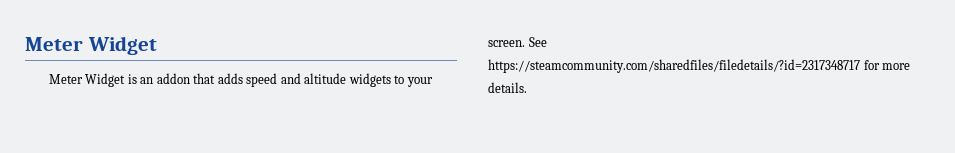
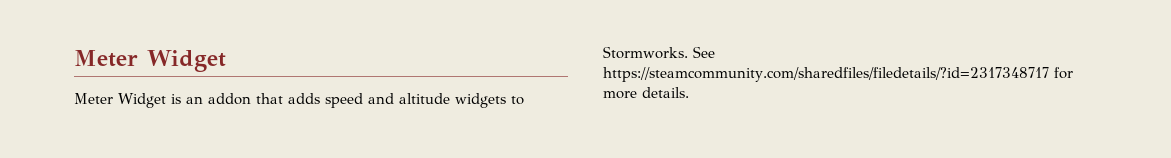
- Meter Widget is an addon that adds speed and altitude widgets to your screen.
+ Meter Widget is an addon that adds speed and altitude widgets to Stormworks.

